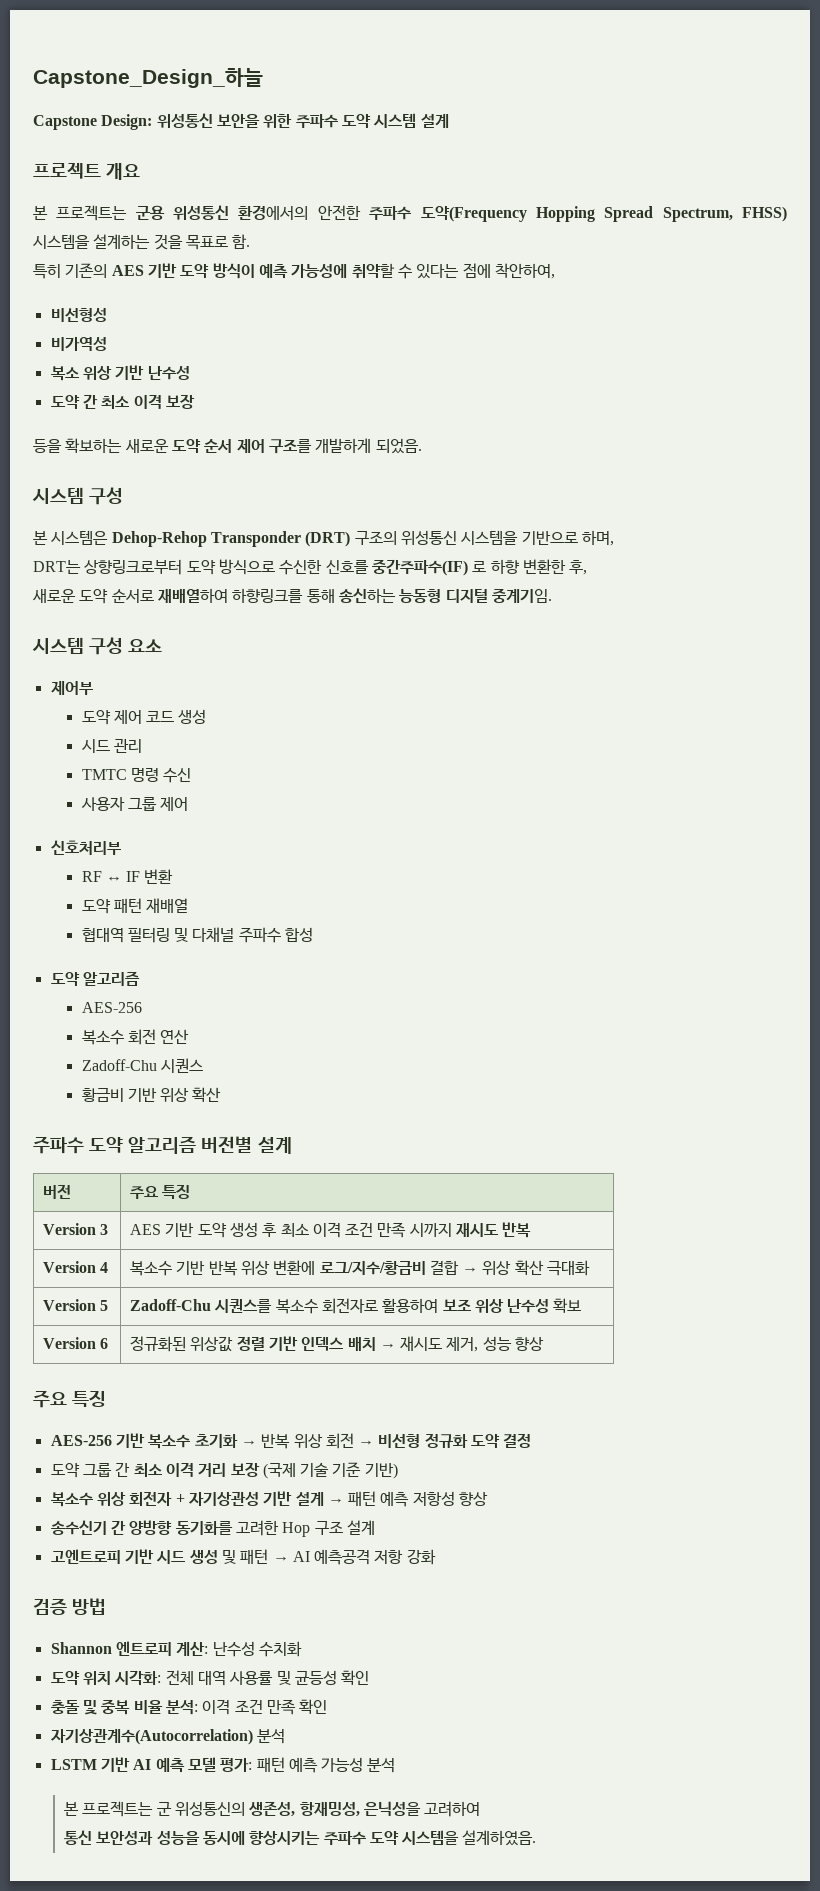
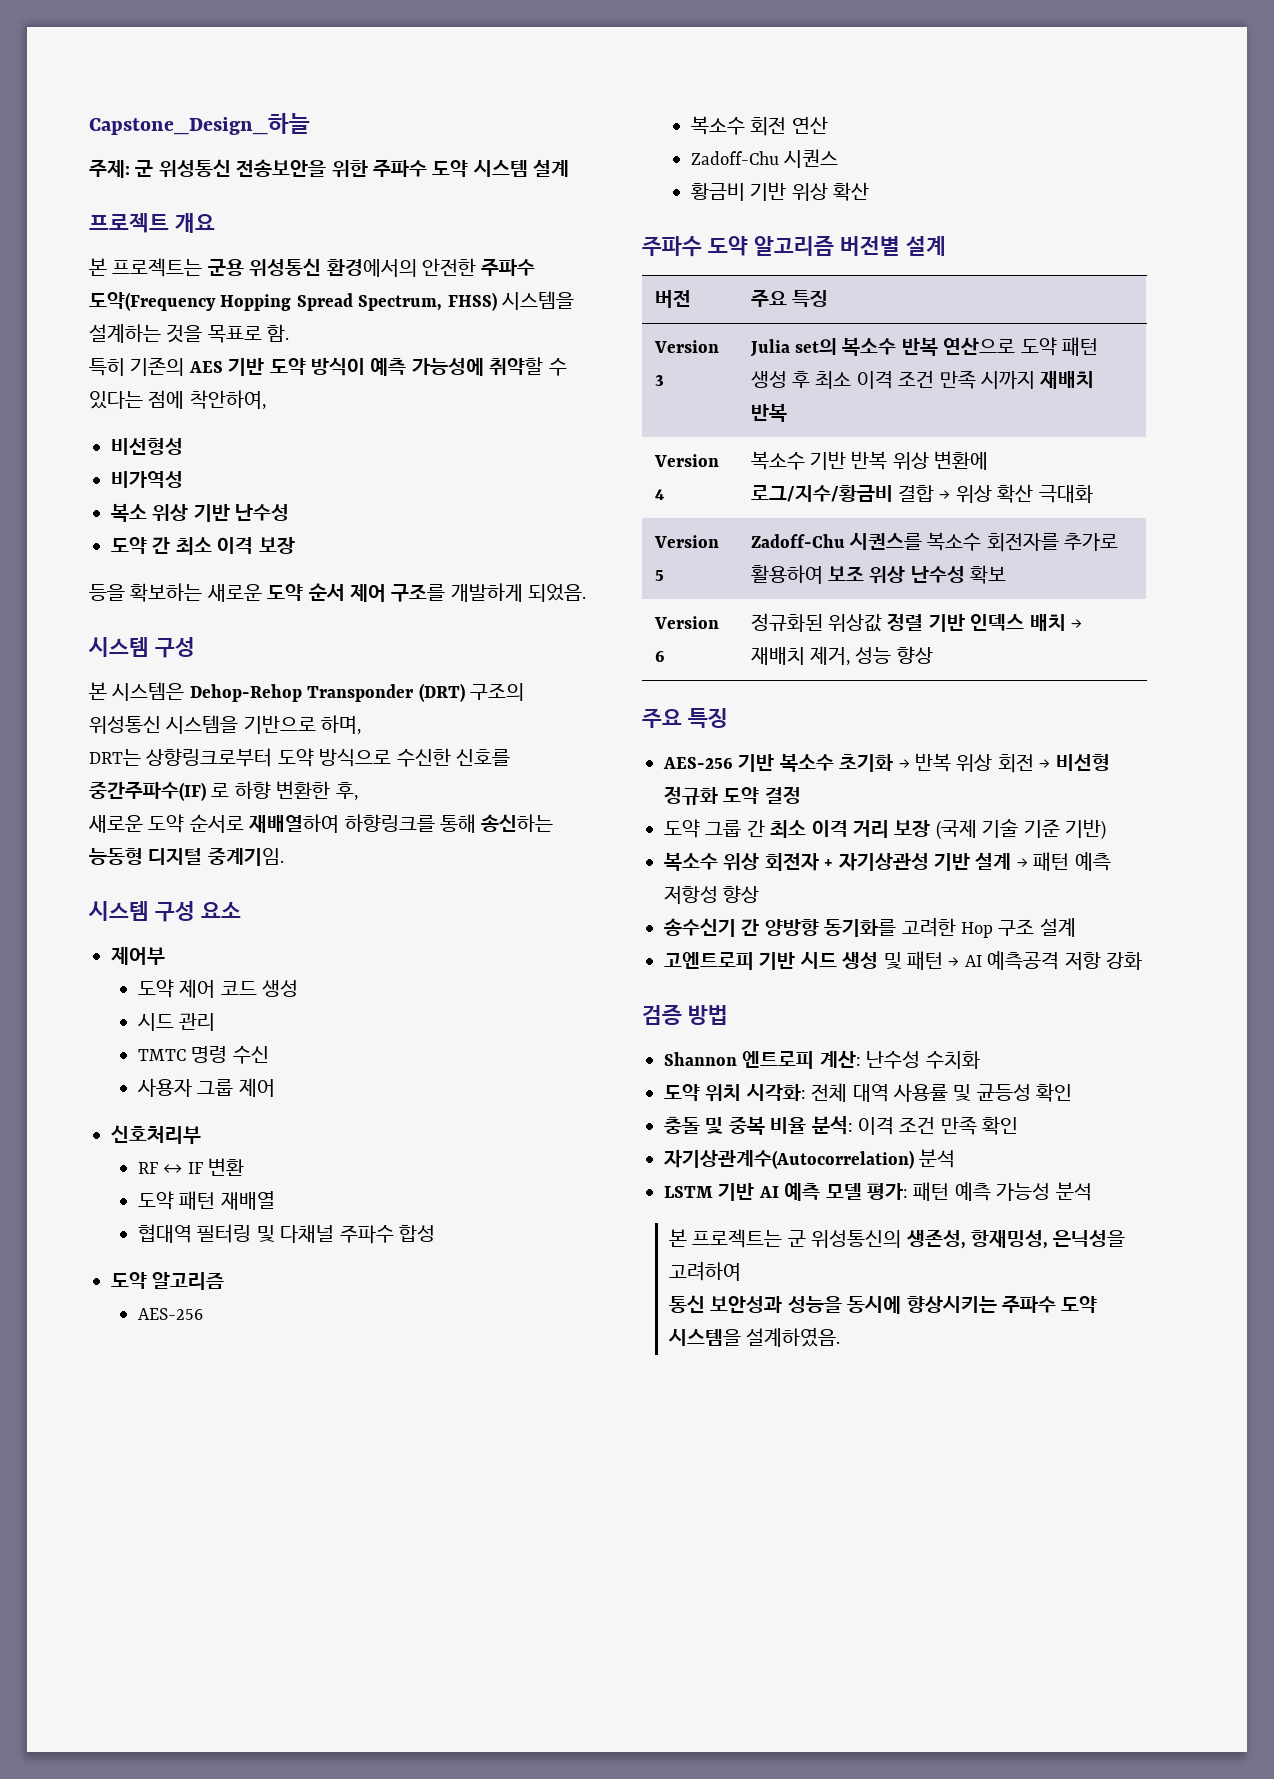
- Capstone Design: 위성통신 보안을 위한 주파수 도약 시스템 설계
+ 주제: 군 위성통신 전송보안을 위한 주파수 도약 시스템 설계
- Version 3 | AES 기반 도약 생성 후 최소 이격 조건 만족 시까지 재시도 반복
+ Version 3 | Julia set의 복소수 반복 연산으로 도약 패턴 생성 후 최소 이격 조건 만족 시까지 재배치 반복
- Version 5 | Zadoff-Chu 시퀀스를 복소수 회전자로 활용하여 보조 위상 난수성 확보
+ Version 5 | Zadoff-Chu 시퀀스를 복소수 회전자를 추가로 활용하여 보조 위상 난수성 확보
- Version 6 | 정규화된 위상값 정렬 기반 인덱스 배치 → 재시도 제거, 성능 향상
+ Version 6 | 정규화된 위상값 정렬 기반 인덱스 배치 → 재배치 제거, 성능 향상

